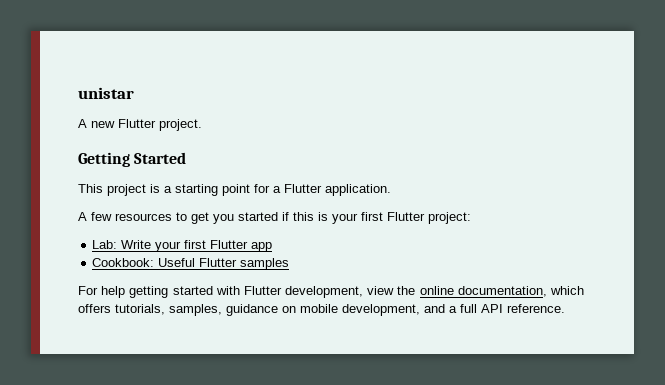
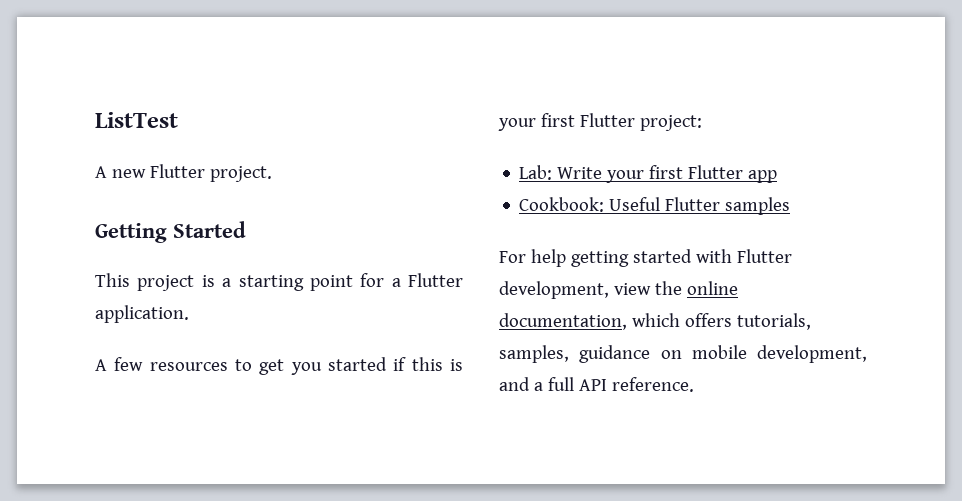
- unistar
+ ListTest

